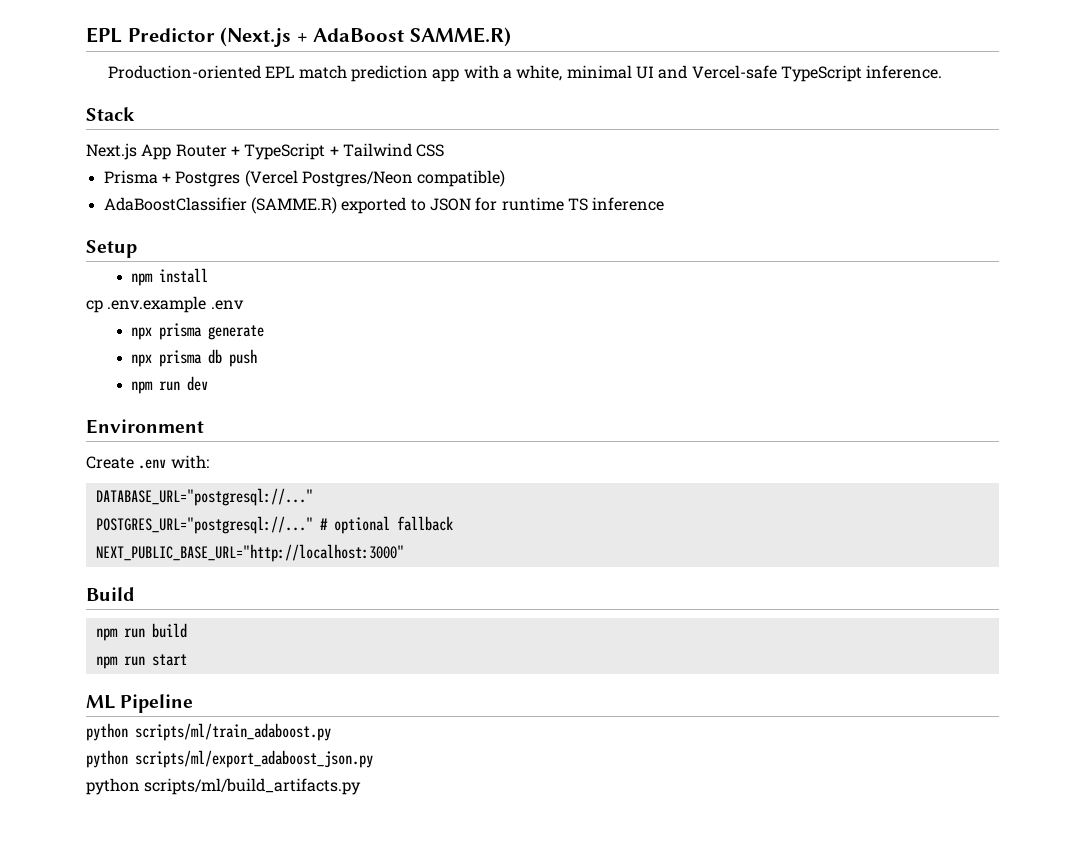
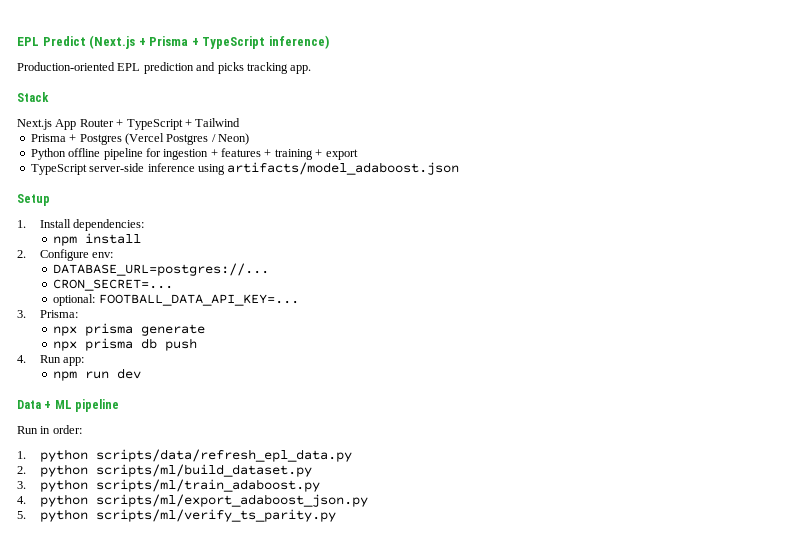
- EPL Predictor (Next.js + AdaBoost SAMME.R)
- Production-oriented EPL match prediction app with a white, minimal UI and Vercel-safe TypeScript inference.
+ EPL Predict (Next.js + Prisma + TypeScript inference)
+ Production-oriented EPL prediction and picks tracking app.
- Next.js App Router + TypeScript + Tailwind CSS
+ Next.js App Router + TypeScript + Tailwind
- Prisma + Postgres (Vercel Postgres/Neon compatible)
- AdaBoostClassifier (SAMME.R) exported to JSON for runtime TS inference
+ Prisma + Postgres (Vercel Postgres / Neon)
+ Python offline pipeline for ingestion + features + training + export
+ TypeScript server-side inference using artifacts/model_adaboost.json
+ 1. Install dependencies:
- cp .env.example .env
+ 2. Configure env:
+ DATABASE_URL=postgres://...
+ CRON_SECRET=...
+ optional: FOOTBALL_DATA_API_KEY=...
+ 3. Prisma:
+ 4. Run app:
- Environment
- Create .env with:
- DATABASE_URL="postgresql://..."
- POSTGRES_URL="postgresql://..." # optional fallback
- NEXT_PUBLIC_BASE_URL="http://localhost:3000"
- Build
- npm run build
- npm run start
- ML Pipeline
- python scripts/ml/train_adaboost.py
+ Data + ML pipeline
+ Run in order:
+ 1. python scripts/data/refresh_epl_data.py
+ 2. python scripts/ml/build_dataset.py
+ 3. python scripts/ml/train_adaboost.py
- python scripts/ml/export_adaboost_json.py
+ 4. python scripts/ml/export_adaboost_json.py
- python scripts/ml/build_artifacts.py
+ 5. python scripts/ml/verify_ts_parity.py

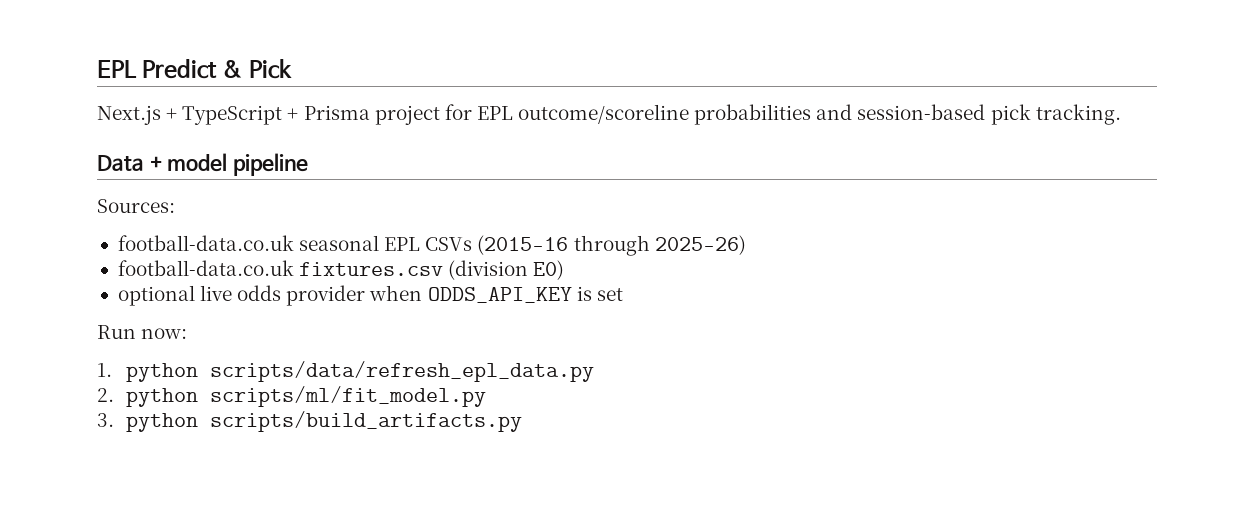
- EPL Predict (Next.js + Prisma + TypeScript inference)
- Production-oriented EPL prediction and picks tracking app.
- Stack
+ EPL Predict & Pick
- Next.js App Router + TypeScript + Tailwind
- Prisma + Postgres (Vercel Postgres / Neon)
- Python offline pipeline for ingestion + features + training + export
- TypeScript server-side inference using artifacts/model_adaboost.json
- Setup
- 1. Install dependencies:
- npm install
- 2. Configure env:
- DATABASE_URL=postgres://...
- CRON_SECRET=...
- optional: FOOTBALL_DATA_API_KEY=...
- 3. Prisma:
- npx prisma generate
- npx prisma db push
- 4. Run app:
- npm run dev
+ Next.js + TypeScript + Prisma project for EPL outcome/scoreline probabilities and session-based pick tracking.
- Data + ML pipeline
- Run in order:
+ Data + model pipeline
+ Sources:
+ football-data.co.uk seasonal EPL CSVs (2015-16 through 2025-26)
+ football-data.co.uk fixtures.csv (division E0)
+ optional live odds provider when ODDS_API_KEY is set
+ Run now:
- 2. python scripts/ml/build_dataset.py
+ 2. python scripts/ml/fit_model.py
- 3. python scripts/ml/train_adaboost.py
- 4. python scripts/ml/export_adaboost_json.py
- 5. python scripts/ml/verify_ts_parity.py
+ 3. python scripts/build_artifacts.py

